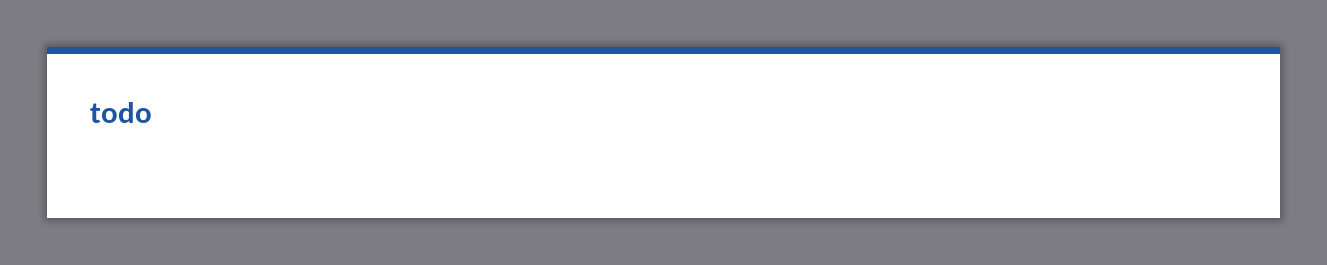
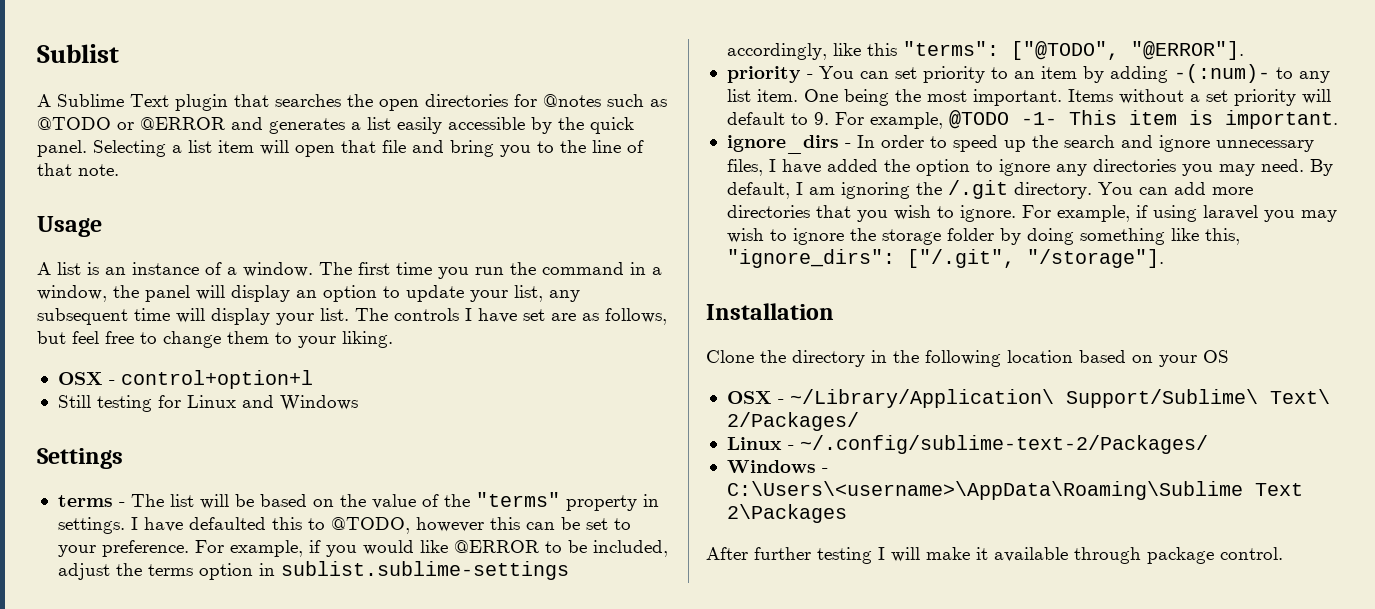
- todo
+ Sublist
+ A Sublime Text plugin that searches the open directories for @notes such as @TODO or @ERROR and generates a list easily accessible by the quick panel. Selecting a list item will open that file and bring you to the line of that note.
+ Usage
+ A list is an instance of a window. The first time you run the command in a window, the panel will display an option to update your list, any subsequent time will display your list. The controls I have set are as follows, but feel free to change them to your liking.
+ OSX - control+option+l
+ Still testing for Linux and Windows
+ Settings
+ terms - The list will be based on the value of the "terms" property in settings. I have defaulted this to @TODO, however this can be set to your preference. For example, if you would like @ERROR to be included, adjust the terms option in sublist.sublime-settings accordingly, like this "terms": ["@TODO", "@ERROR"].
+ priority - You can set priority to an item by adding -(:num)- to any list item. One being the most important. Items without a set priority will default to 9. For example, @TODO -1- This item is important.
+ ignore_dirs - In order to speed up the search and ignore unnecessary files, I have added the option to ignore any directories you may need. By default, I am ignoring the /.git directory. You can add more directories that you wish to ignore. For example, if using laravel you may wish to ignore the storage folder by doing something like this, "ignore_dirs": ["/.git", "/storage"].
+ Installation
+ Clone the directory in the following location based on your OS
+ OSX - ~/Library/Application\ Support/Sublime\ Text\ 2/Packages/
+ Linux - ~/.config/sublime-text-2/Packages/
+ Windows - C:\Users\<username>\AppData\Roaming\Sublime Text 2\Packages
+ After further testing I will make it available through package control.

